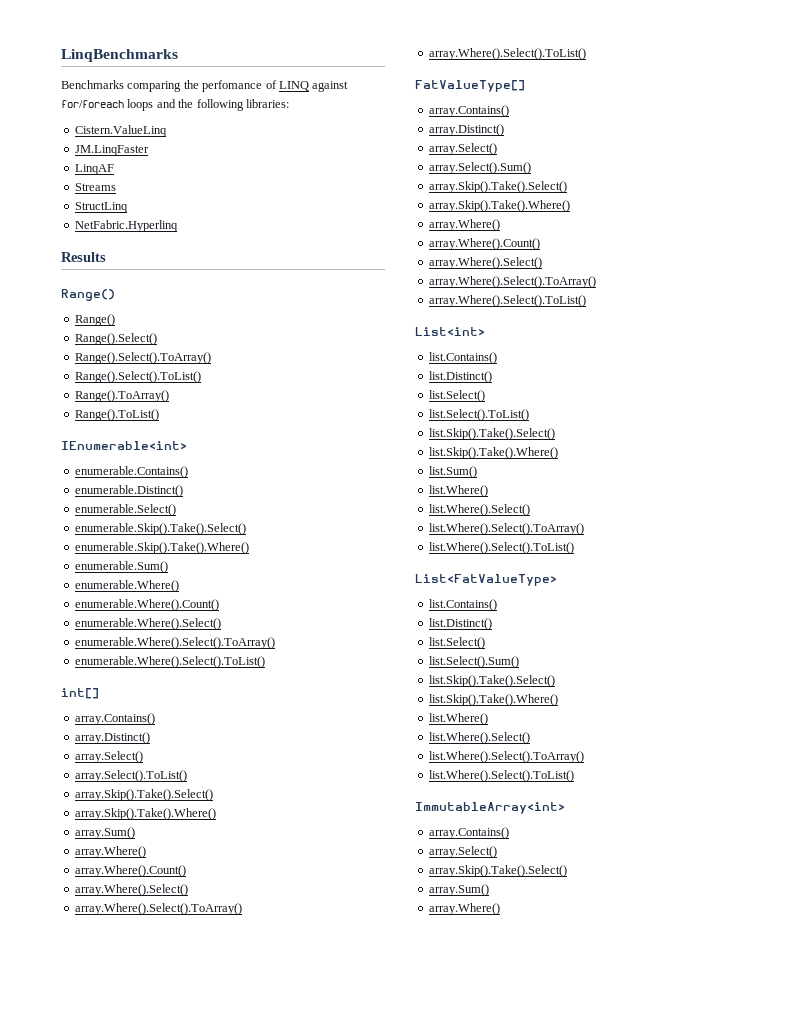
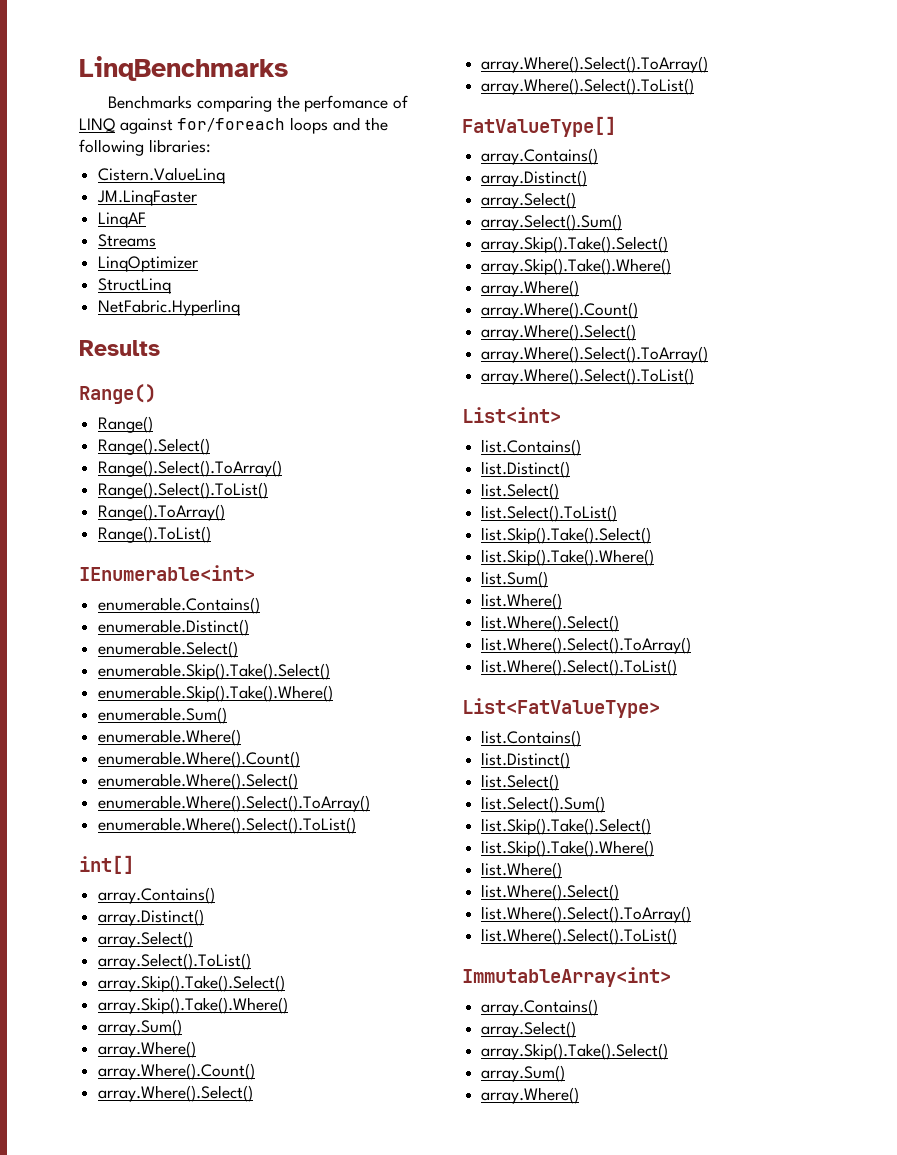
+ LinqOptimizer

